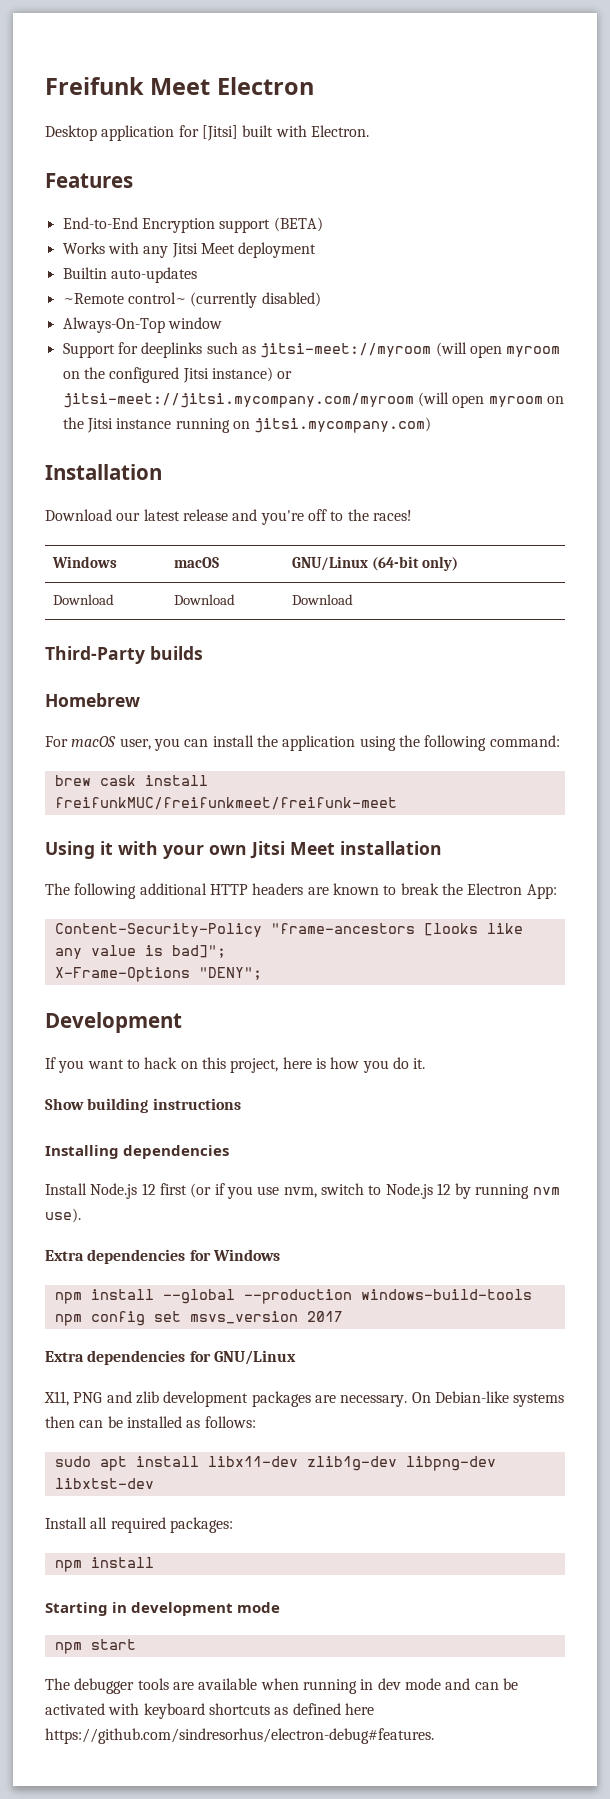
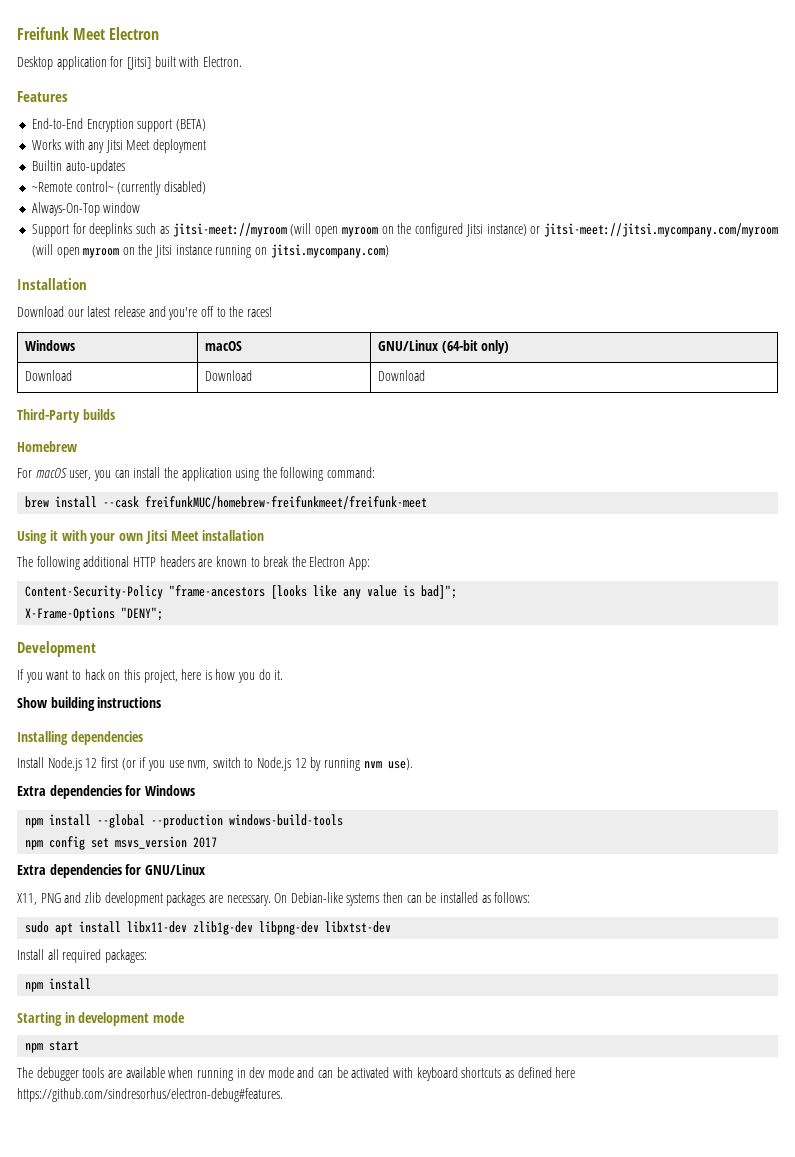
- brew cask install freifunkMUC/freifunkmeet/freifunk-meet
+ brew install --cask freifunkMUC/homebrew-freifunkmeet/freifunk-meet

